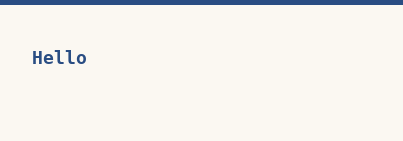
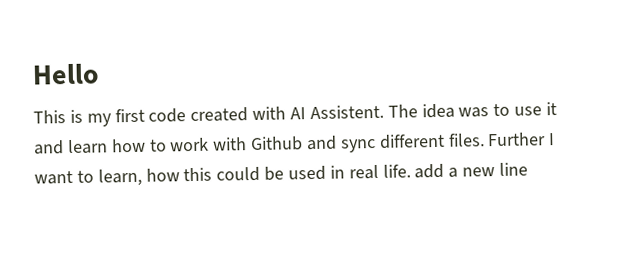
+ This is my first code created with AI Assistent. The idea was to use it and learn how to work with Github and sync different files. Further I want to learn, how this could be used in real life. add a new line

